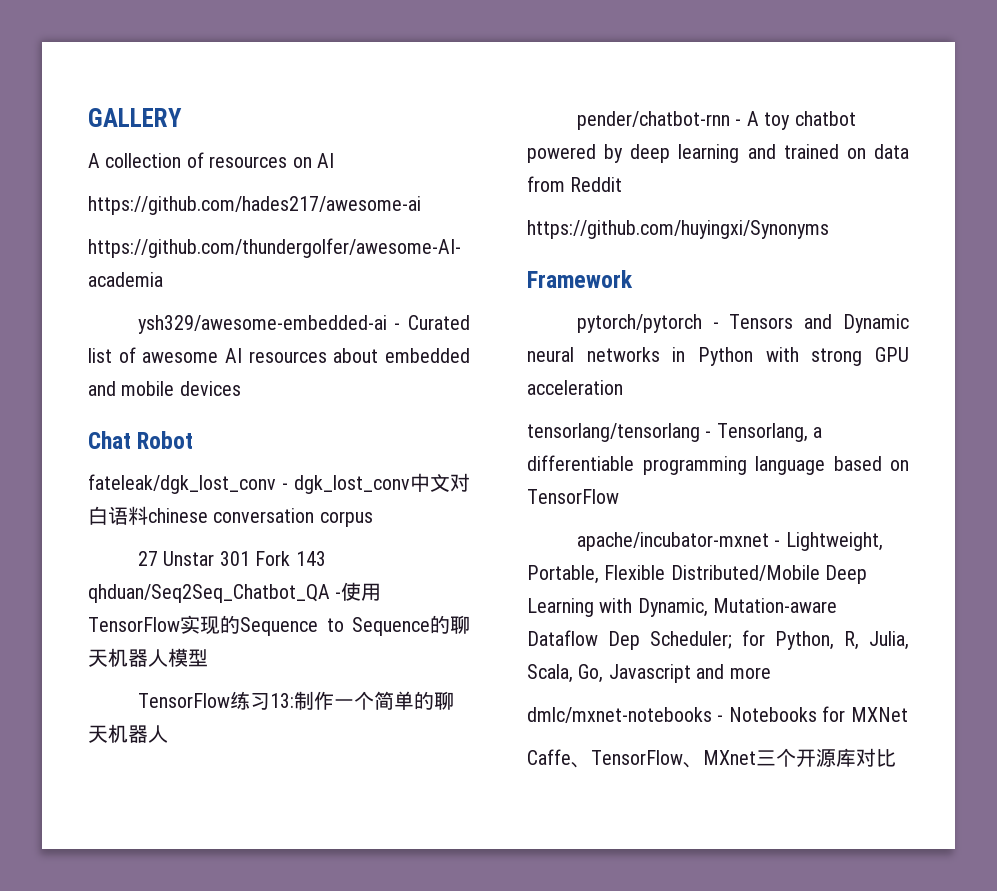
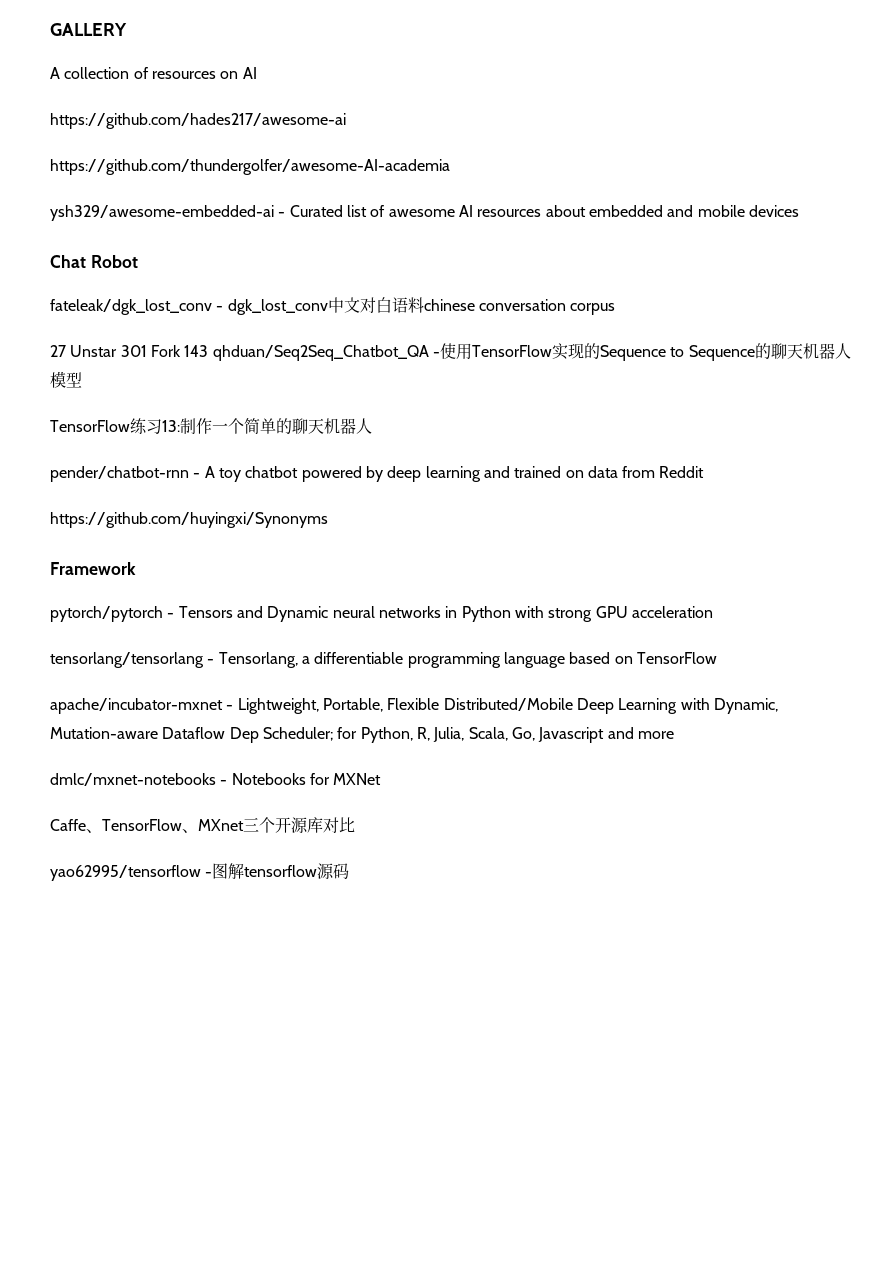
+ yao62995/tensorflow -图解tensorflow源码

